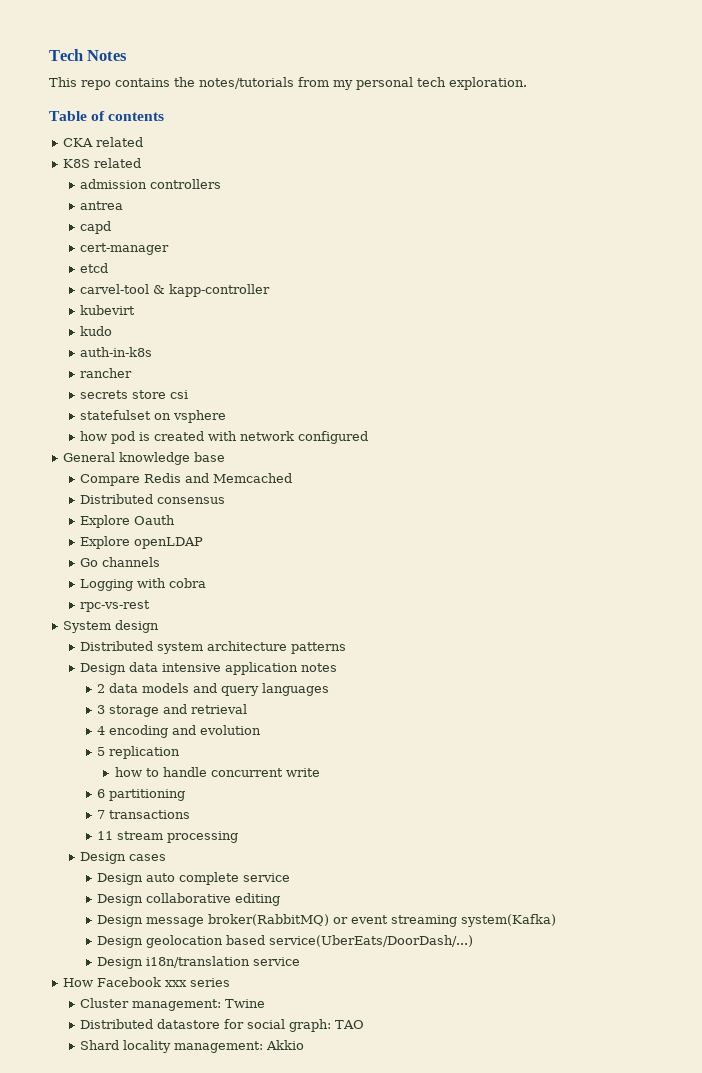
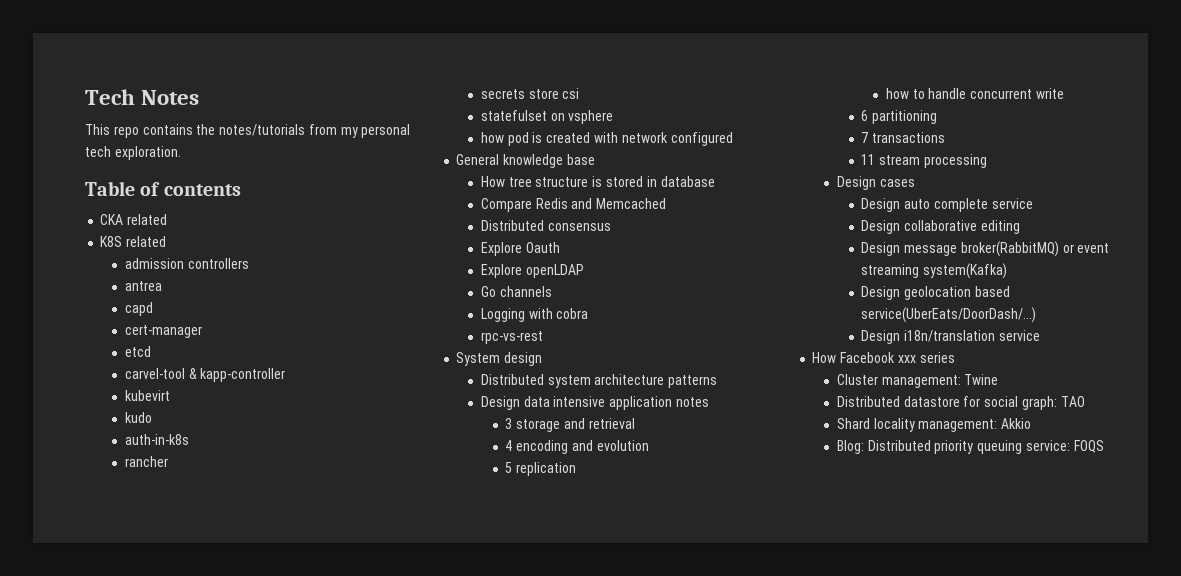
+ How tree structure is stored in database
- 2 data models and query languages
+ Blog: Distributed priority queuing service: FOQS

